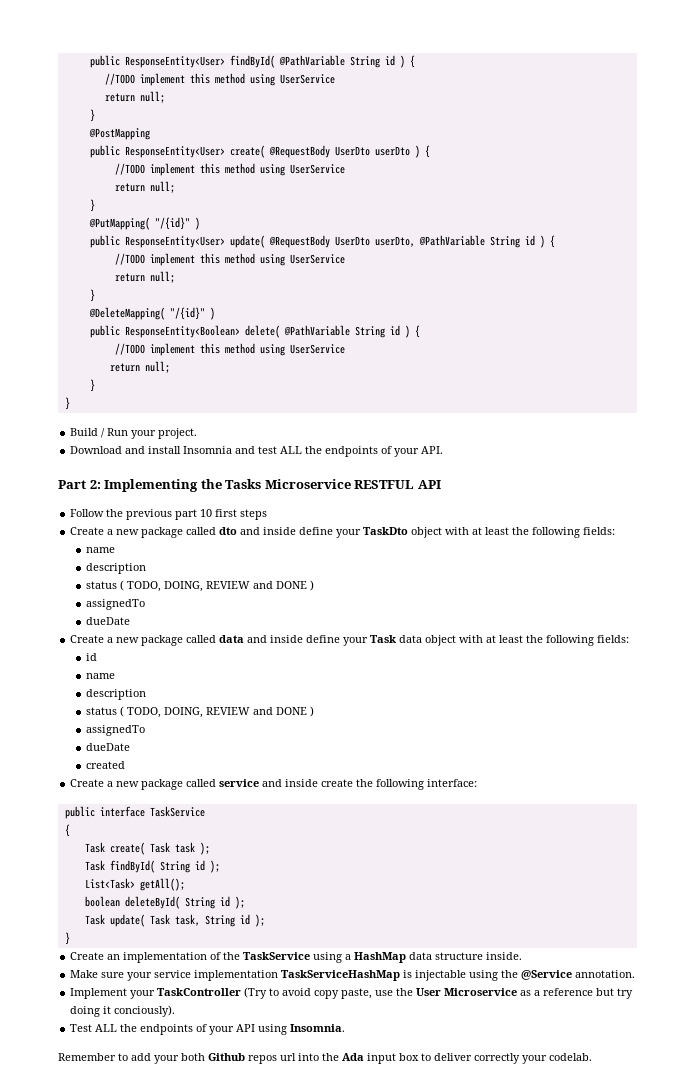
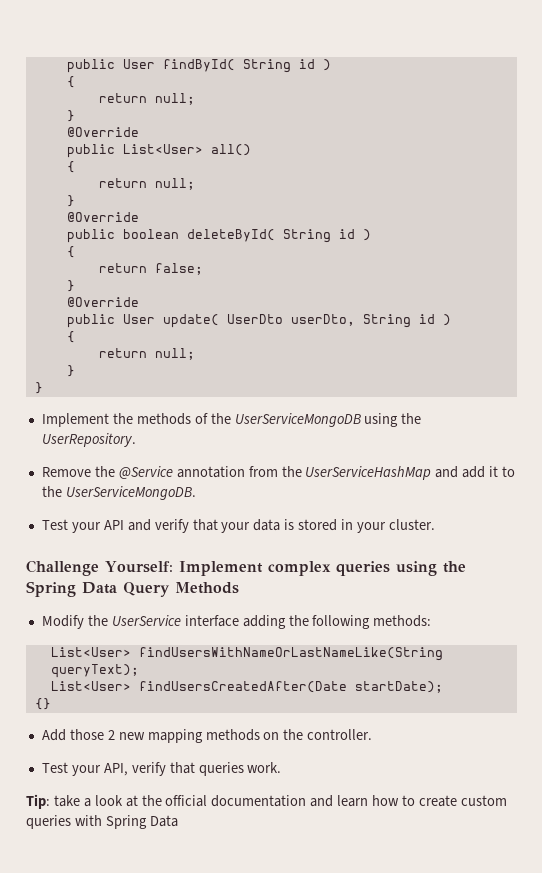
- public ResponseEntity<User> findById( @PathVariable String id ) {
- //TODO implement this method using UserService
+ public User findById( String id )
+ {
  return null;
  }
- @PostMapping
- public ResponseEntity<User> create( @RequestBody UserDto userDto ) {
- //TODO implement this method using UserService
+ @Override
+ public List<User> all()
+ {
  return null;
  }
- @PutMapping( "/{id}" )
- public ResponseEntity<User> update( @RequestBody UserDto userDto, @PathVariable String id ) {
- //TODO implement this method using UserService
- return null;
+ @Override
+ public boolean deleteById( String id )
+ {
+ return false;
  }
- @DeleteMapping( "/{id}" )
- public ResponseEntity<Boolean> delete( @PathVariable String id ) {
- //TODO implement this method using UserService
+ @Override
+ public User update( UserDto userDto, String id )
+ {
  return null;
  }
  }
- Build / Run your project.
- Download and install Insomnia and test ALL the endpoints of your API.
- Part 2: Implementing the Tasks Microservice RESTFUL API
- Follow the previous part 10 first steps
- Create a new package called dto and inside define your TaskDto object with at least the following fields:
- name
- description
- status ( TODO, DOING, REVIEW and DONE )
- assignedTo
- dueDate
- Create a new package called data and inside define your Task data object with at least the following fields:
- id
- name
- description
- status ( TODO, DOING, REVIEW and DONE )
- assignedTo
- dueDate
- created
- Create a new package called service and inside create the following interface:
- public interface TaskService
- {
- Task create( Task task );
- Task findById( String id );
- List<Task> getAll();
- boolean deleteById( String id );
- Task update( Task task, String id );
- }
- Create an implementation of the TaskService using a HashMap data structure inside.
- Make sure your service implementation TaskServiceHashMap is injectable using the @Service annotation.
- Implement your TaskController (Try to avoid copy paste, use the User Microservice as a reference but try doing it conciously).
- Test ALL the endpoints of your API using Insomnia.
- Remember to add your both Github repos url into the Ada input box to deliver correctly your codelab.
+ Implement the methods of the UserServiceMongoDB using the UserRepository.
+ Remove the @Service annotation from the UserServiceHashMap and add it to the UserServiceMongoDB.
+ Test your API and verify that your data is stored in your cluster.
+ Challenge Yourself: Implement complex queries using the Spring Data Query Methods
+ Modify the UserService interface adding the following methods:
+ List<User> findUsersWithNameOrLastNameLike(String queryText);
+ List<User> findUsersCreatedAfter(Date startDate);
+ {}
+ Add those 2 new mapping methods on the controller.
+ Test your API, verify that queries work.
+ Tip: take a look at the official documentation and learn how to create custom queries with Spring Data

